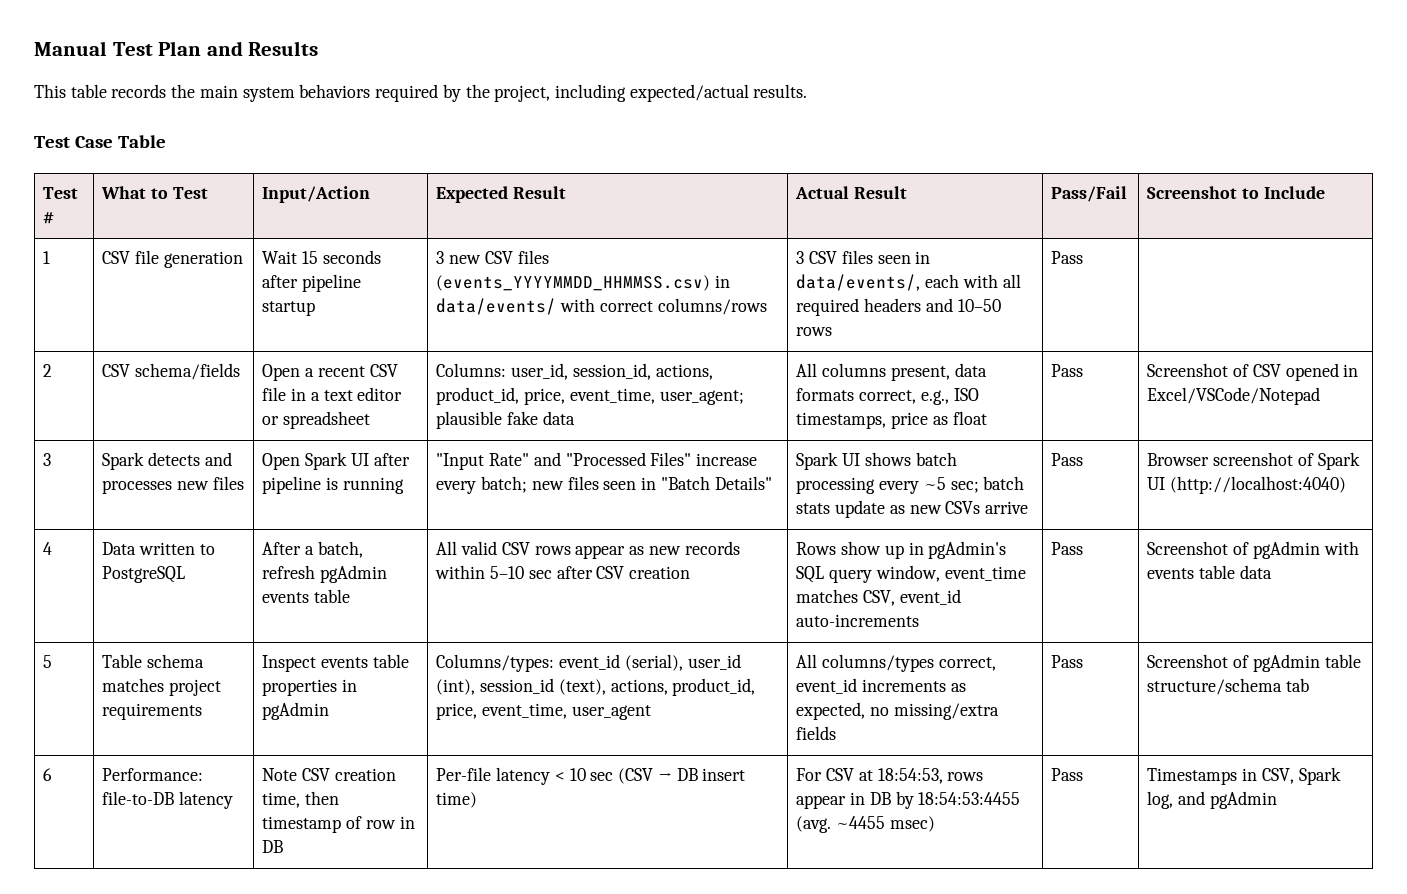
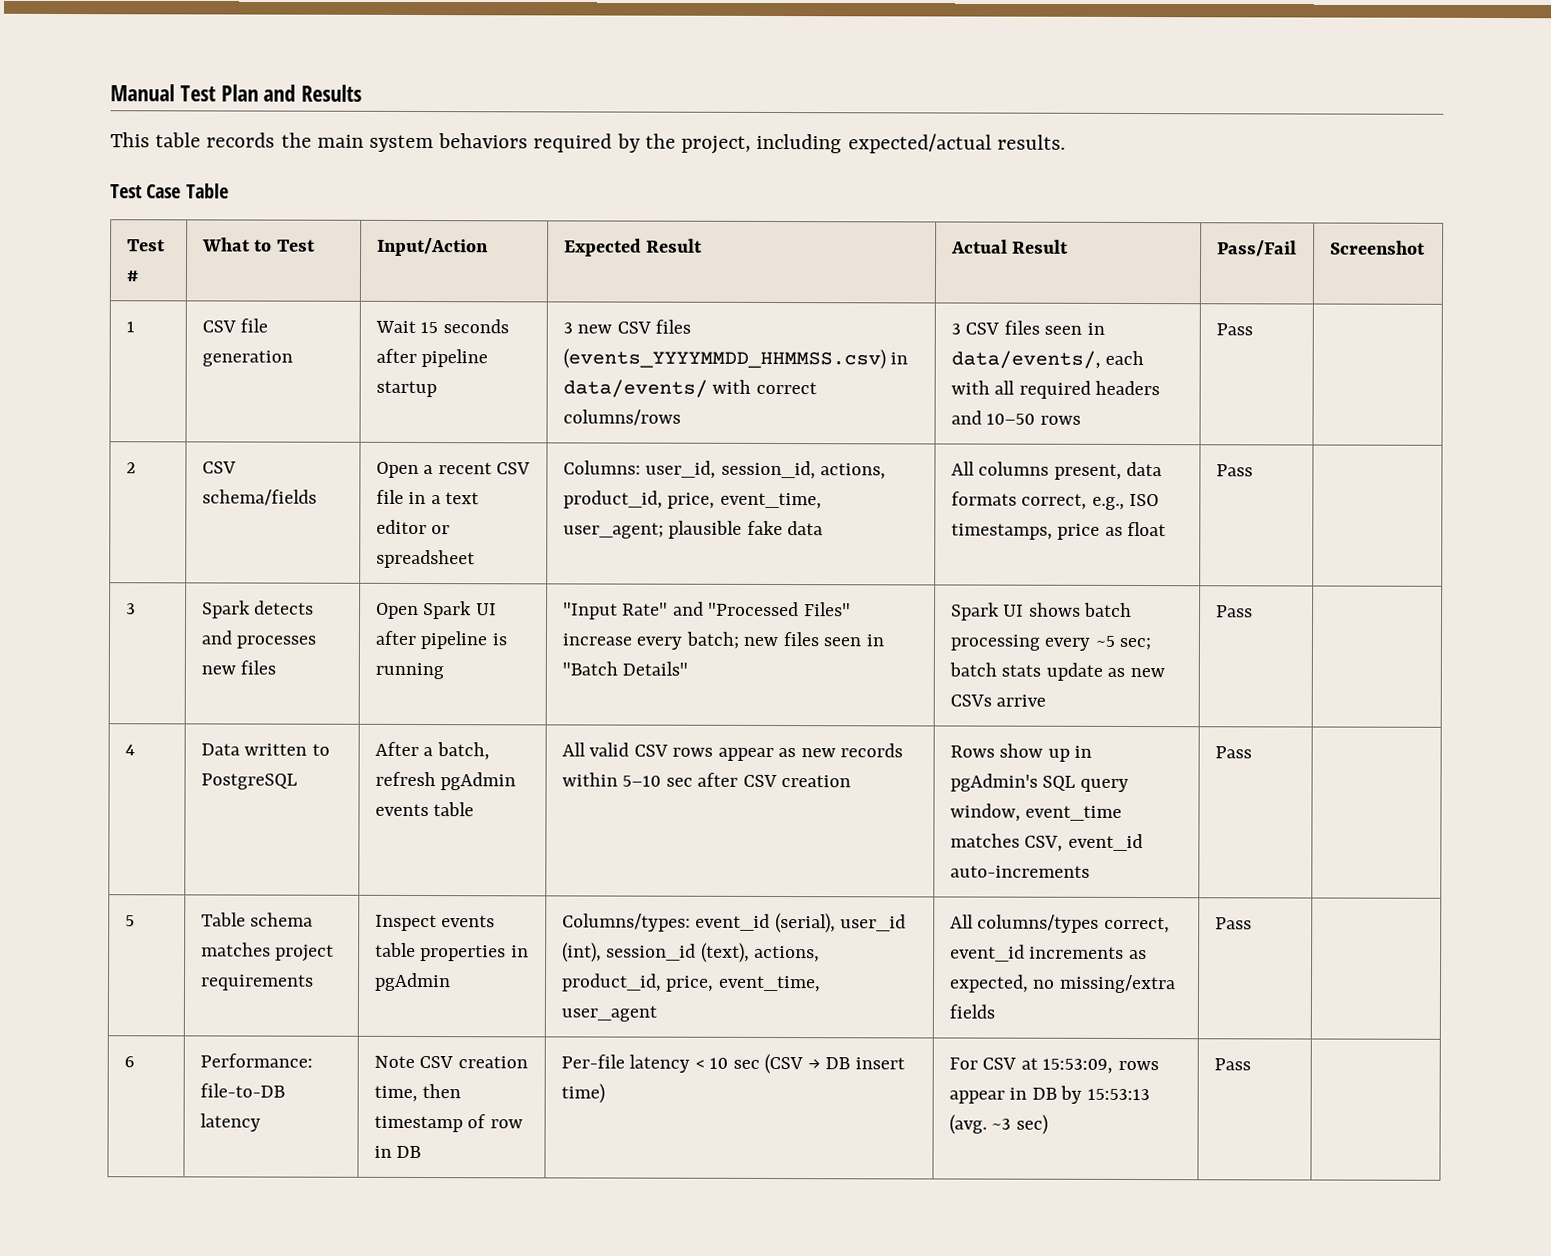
- Test # | What to Test | Input/Action | Expected Result | Actual Result | Pass/Fail | Screenshot to Include
+ Test # | What to Test | Input/Action | Expected Result | Actual Result | Pass/Fail | Screenshot
- Screenshot of CSV opened in Excel/VSCode/Notepad
- Browser screenshot of Spark UI (http://localhost:4040)
- Screenshot of pgAdmin with events table data
- Screenshot of pgAdmin table structure/schema tab
- For CSV at 18:54:53, rows appear in DB by 18:54:53:4455 (avg. ~4455 msec) | Pass | Timestamps in CSV, Spark log, and pgAdmin
+ For CSV at 15:53:09, rows appear in DB by 15:53:13 (avg. ~3 sec) | Pass

